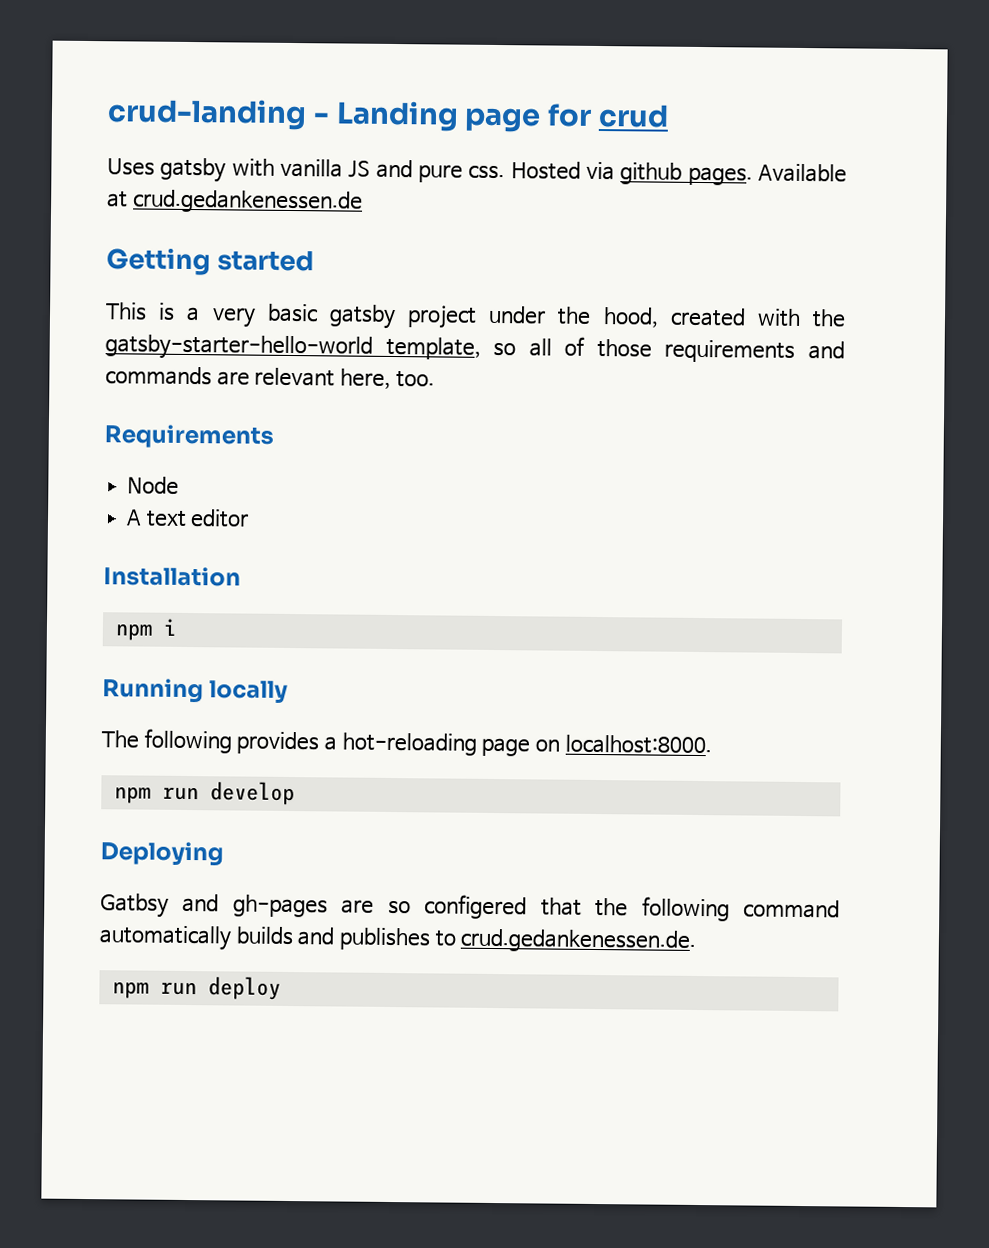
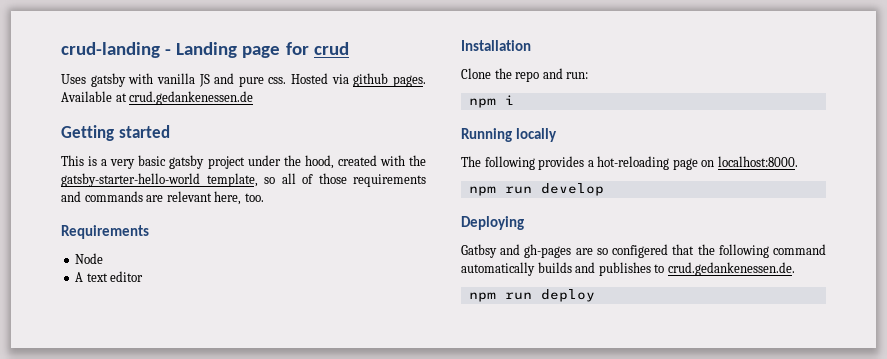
+ Clone the repo and run:

